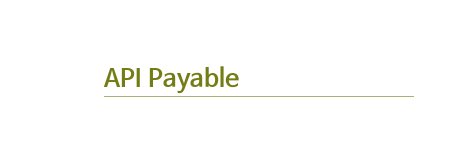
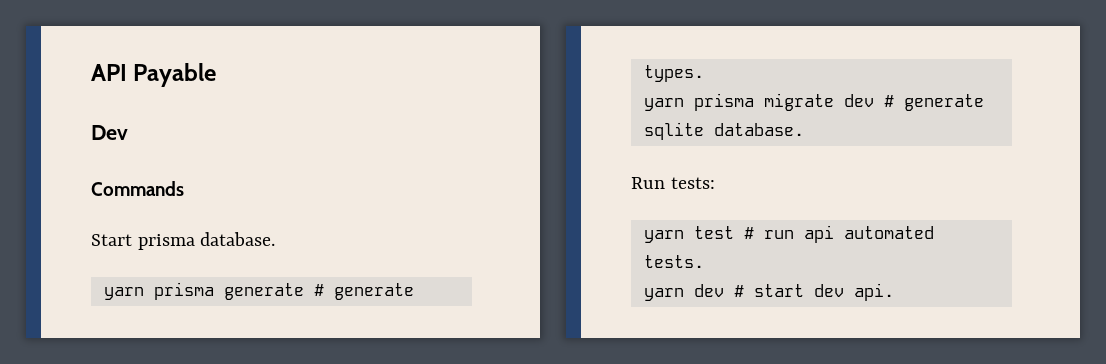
+ Dev
+ Commands
+ Start prisma database.
+ yarn prisma generate # generate types.
+ yarn prisma migrate dev # generate sqlite database.
+ Run tests:
+ yarn test # run api automated tests.
+ yarn dev # start dev api.

